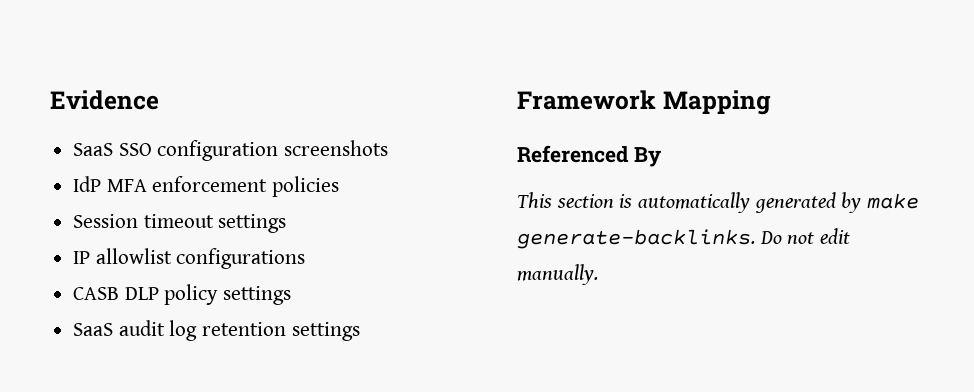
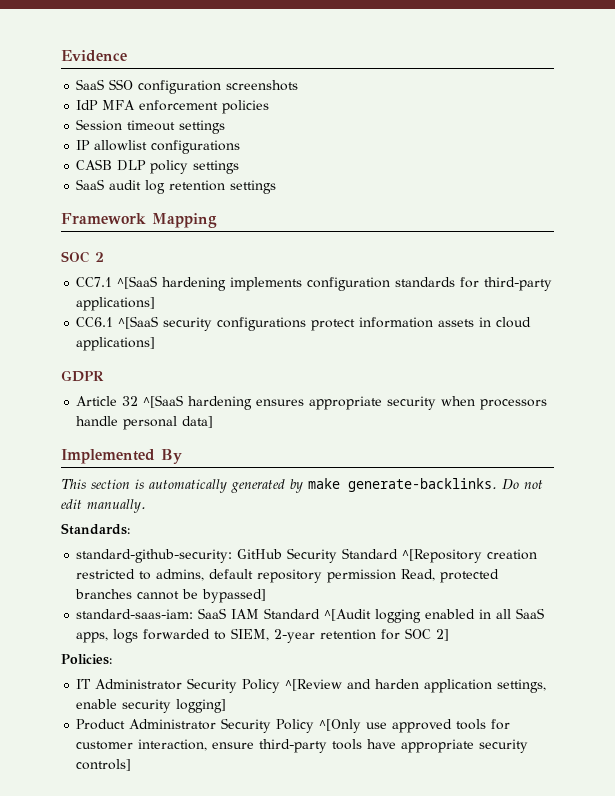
- Referenced By
+ SOC 2
+ CC7.1 ^[SaaS hardening implements configuration standards for third-party applications]
+ CC6.1 ^[SaaS security configurations protect information assets in cloud applications]
+ GDPR
+ Article 32 ^[SaaS hardening ensures appropriate security when processors handle personal data]
+ Implemented By
+ Standards:
+ standard-github-security: GitHub Security Standard ^[Repository creation restricted to admins, default repository permission Read, protected branches cannot be bypassed]
+ standard-saas-iam: SaaS IAM Standard ^[Audit logging enabled in all SaaS apps, logs forwarded to SIEM, 2-year retention for SOC 2]
+ Policies:
+ IT Administrator Security Policy ^[Review and harden application settings, enable security logging]
+ Product Administrator Security Policy ^[Only use approved tools for customer interaction, ensure third-party tools have appropriate security controls]

